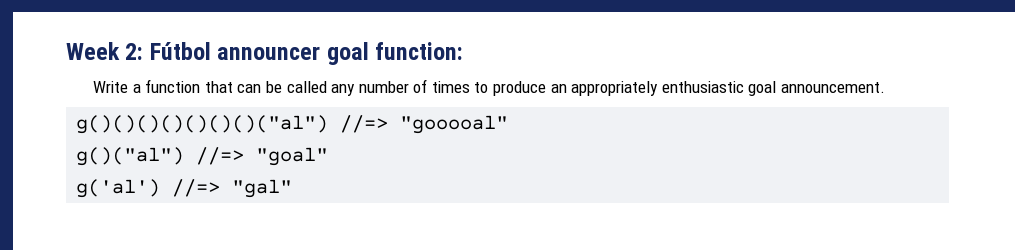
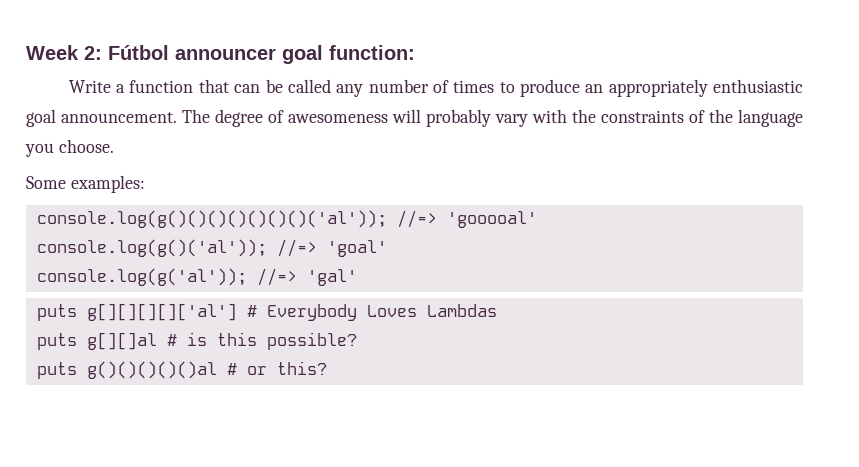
- Write a function that can be called any number of times to produce an appropriately enthusiastic goal announcement.
- g()()()()()()()("al") //=> "gooooal"
- g()("al") //=> "goal"
- g('al') //=> "gal"
+ Write a function that can be called any number of times to produce an appropriately enthusiastic goal announcement. The degree of awesomeness will probably vary with the constraints of the language you choose.
+ Some examples:
+ console.log(g()()()()()()()('al')); //=> 'gooooal'
+ console.log(g()('al')); //=> 'goal'
+ console.log(g('al')); //=> 'gal'
+ puts g[][][][]['al'] # Everybody Loves Lambdas
+ puts g[][]al # is this possible?
+ puts g()()()()()al # or this?

